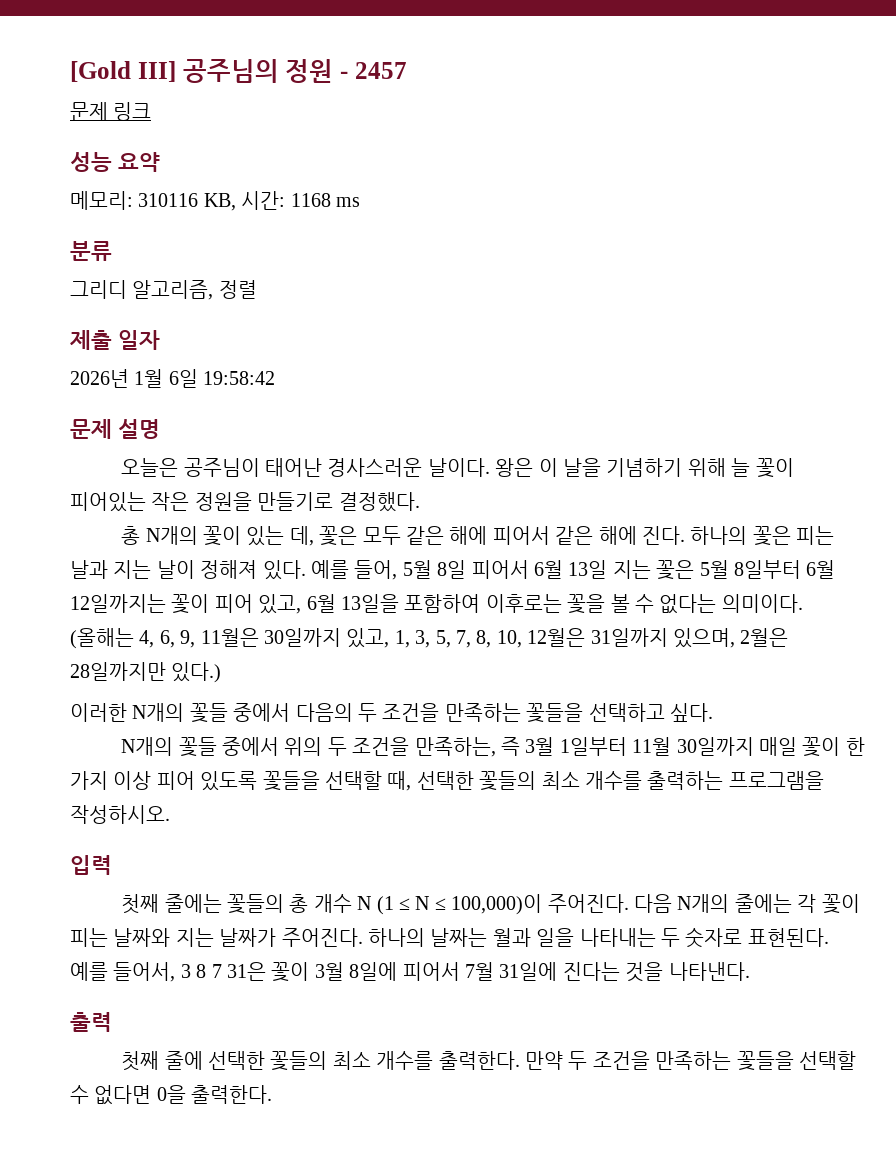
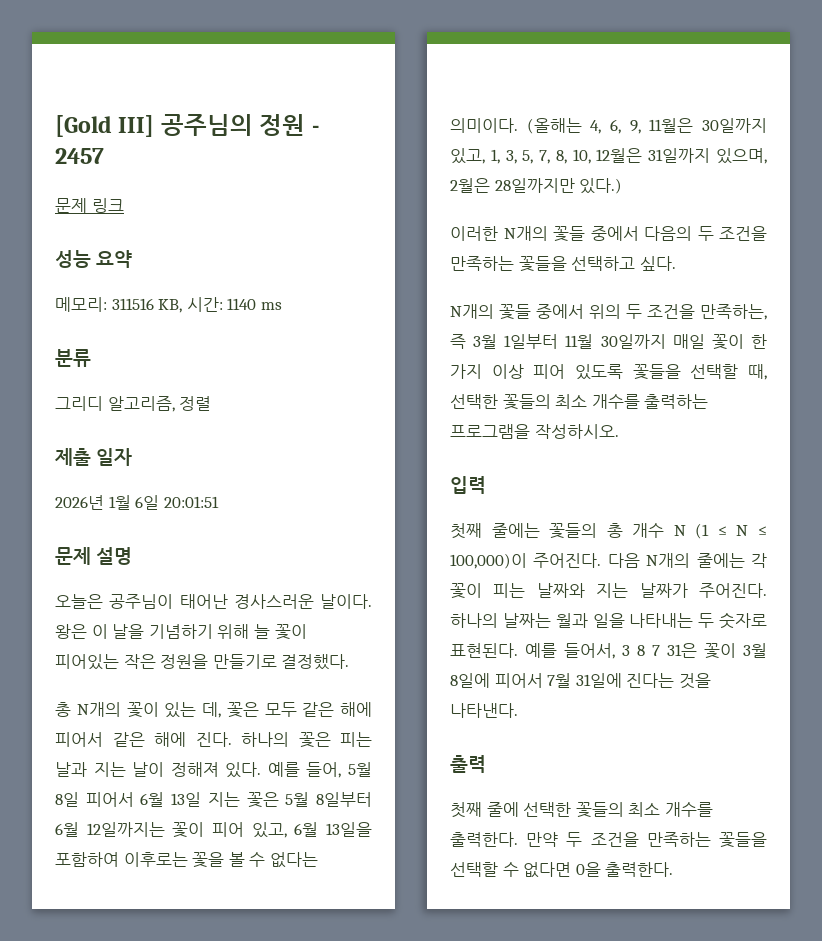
- 메모리: 310116 KB, 시간: 1168 ms
+ 메모리: 311516 KB, 시간: 1140 ms
- 2026년 1월 6일 19:58:42
+ 2026년 1월 6일 20:01:51

